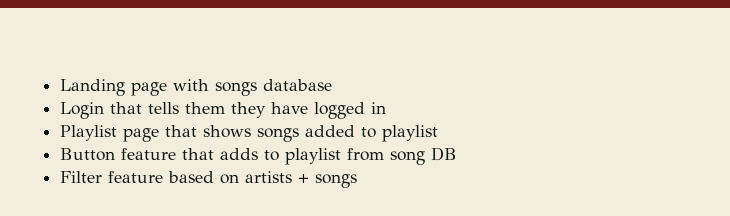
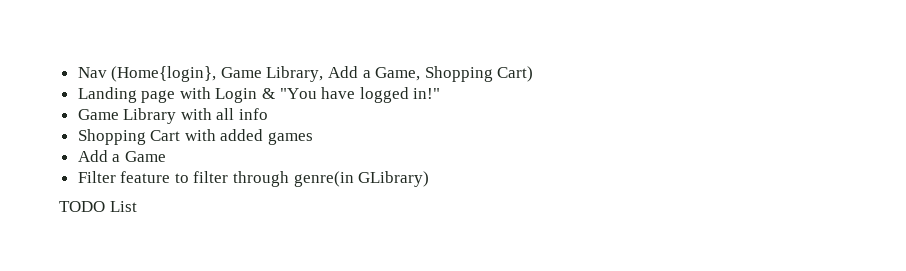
- Landing page with songs database
- Login that tells them they have logged in
- Playlist page that shows songs added to playlist
- Button feature that adds to playlist from song DB
- Filter feature based on artists + songs
+ Nav (Home{login}, Game Library, Add a Game, Shopping Cart)
+ Landing page with Login & "You have logged in!"
+ Game Library with all info
+ Shopping Cart with added games
+ Add a Game
+ Filter feature to filter through genre(in GLibrary)
+ TODO List

